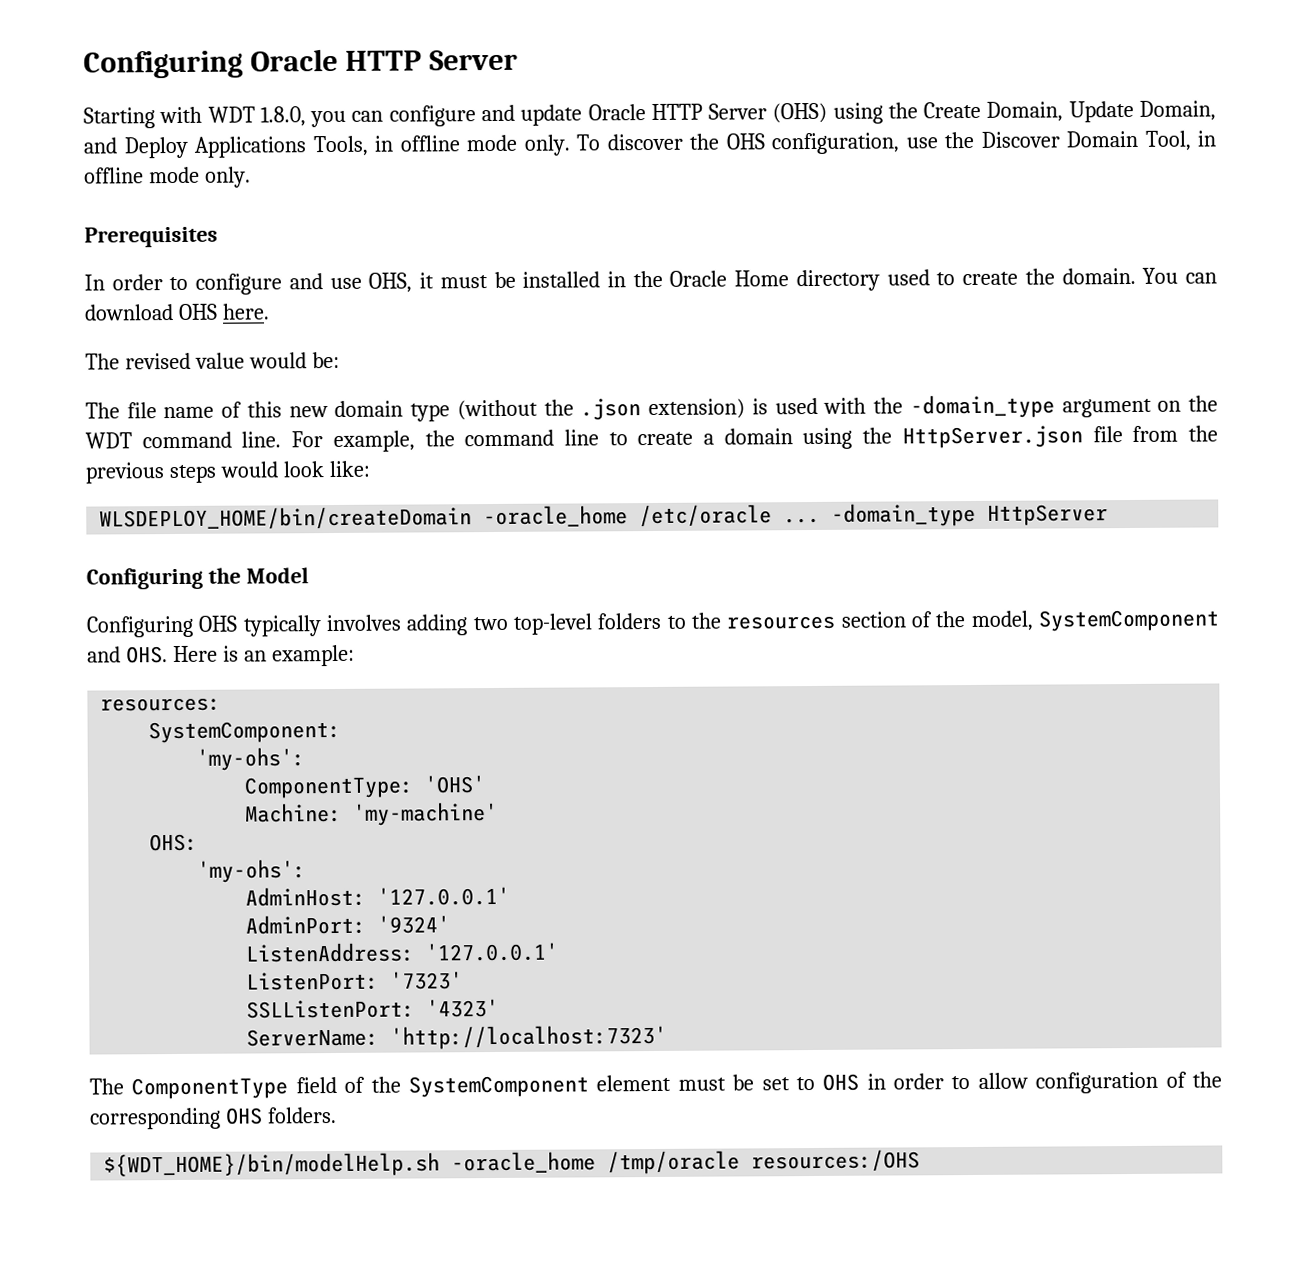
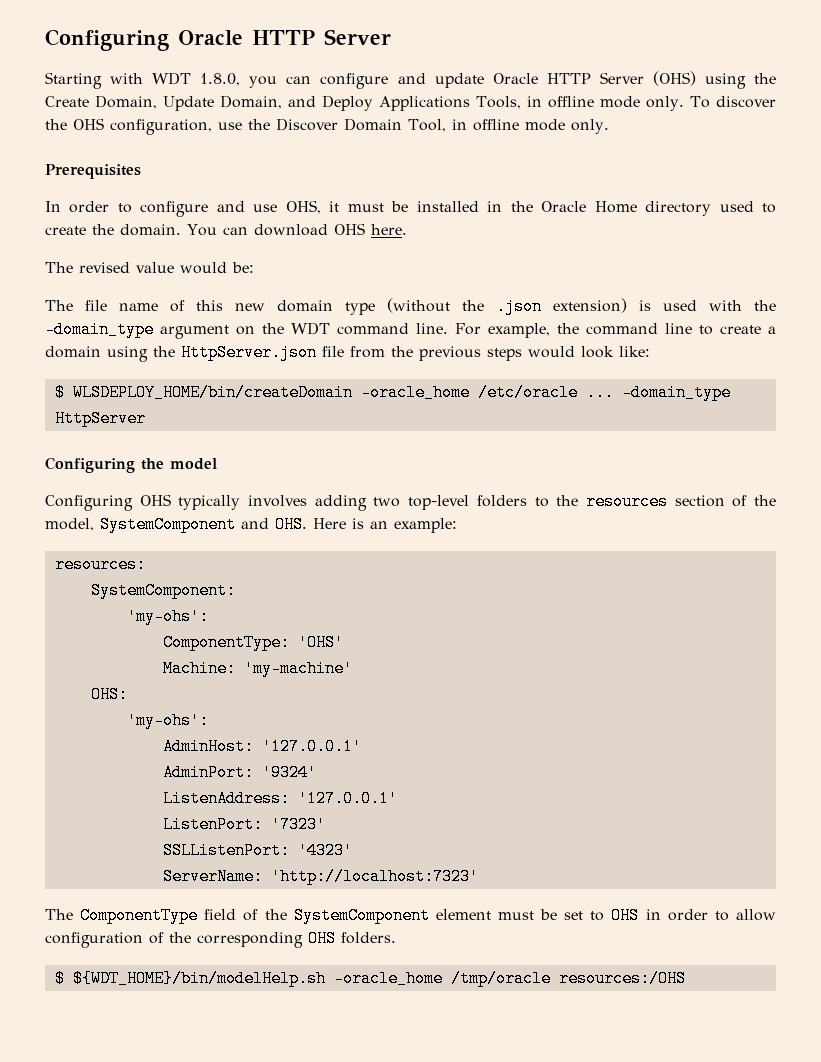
- WLSDEPLOY_HOME/bin/createDomain -oracle_home /etc/oracle ...
+ $ WLSDEPLOY_HOME/bin/createDomain -oracle_home /etc/oracle ...
- Configuring the Model
+ Configuring the model
- ${WDT_HOME}/bin/modelHelp.sh -oracle_home /tmp/oracle resources:/OHS
+ $ ${WDT_HOME}/bin/modelHelp.sh -oracle_home /tmp/oracle resources:/OHS

